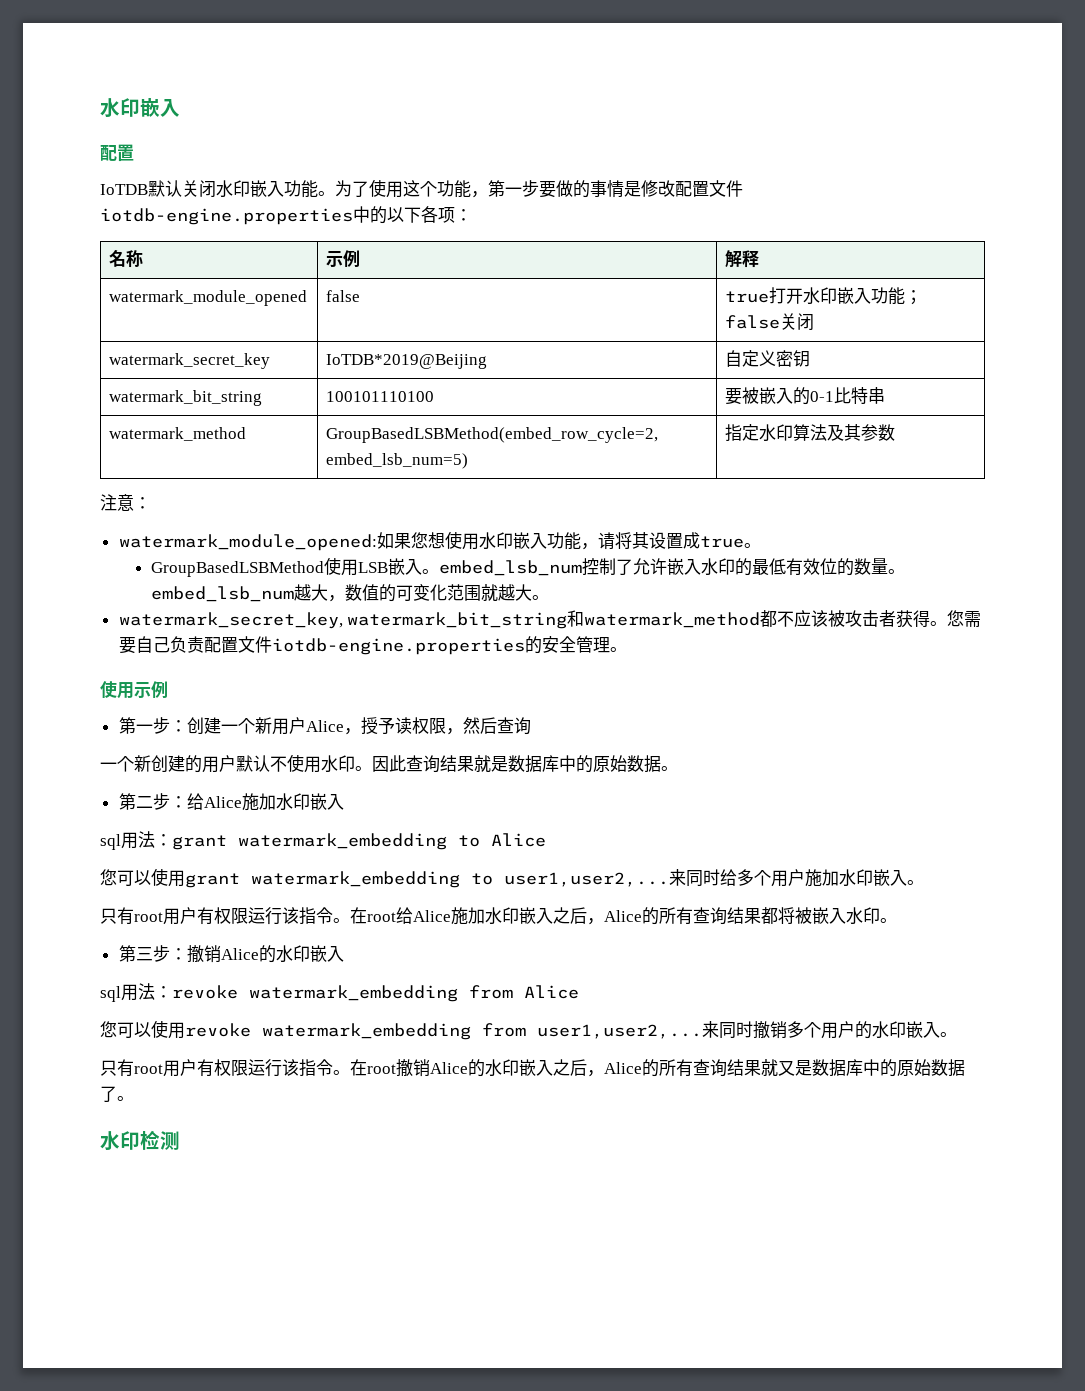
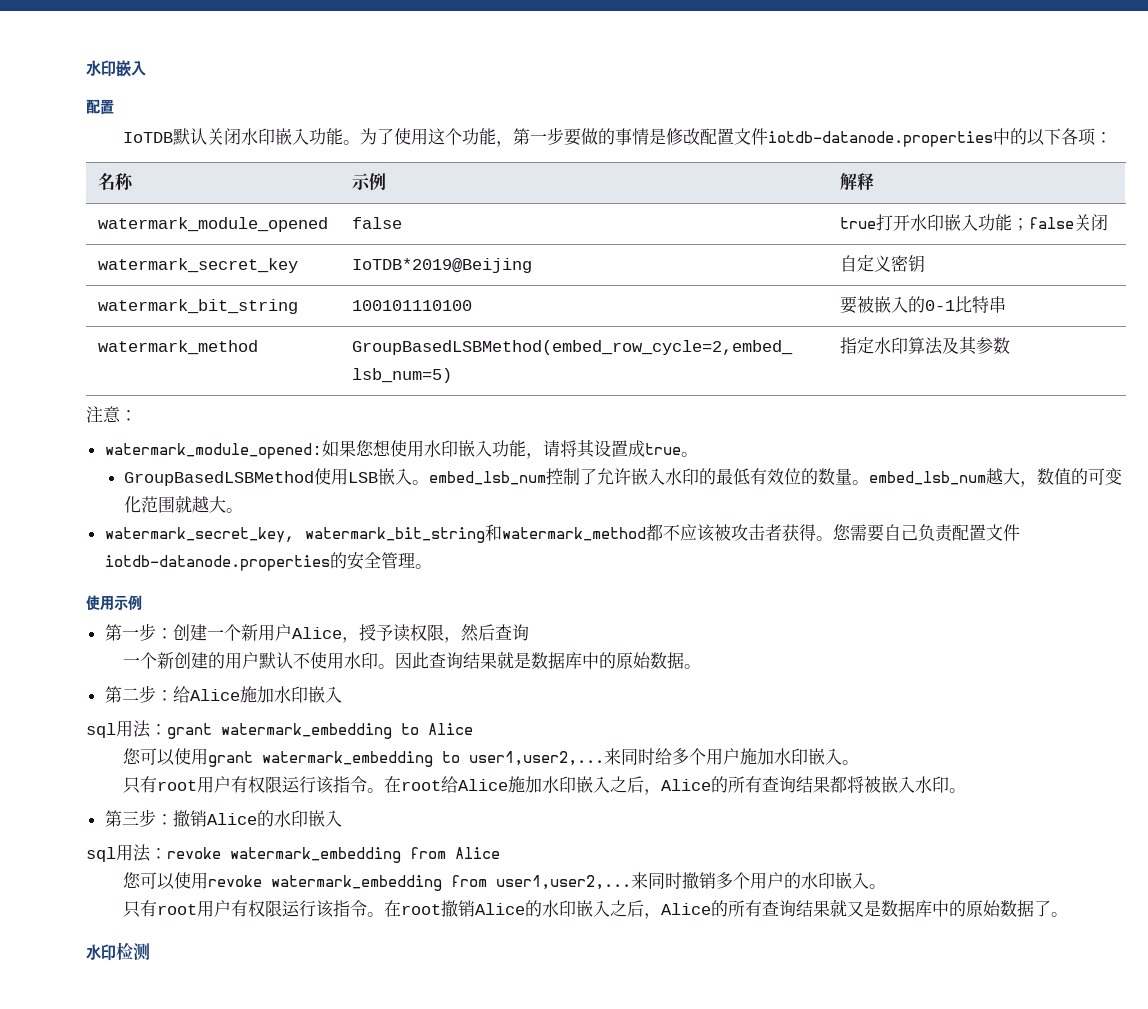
- 为了使用这个功能，第一步要做的事情是修改配置文件iotdb-engine.properties中的以下各项：
+ 为了使用这个功能，第一步要做的事情是修改配置文件iotdb-datanode.properties中的以下各项：
- 您需要自己负责配置文件iotdb-engine.properties的安全管理。
+ 您需要自己负责配置文件iotdb-datanode.properties的安全管理。

